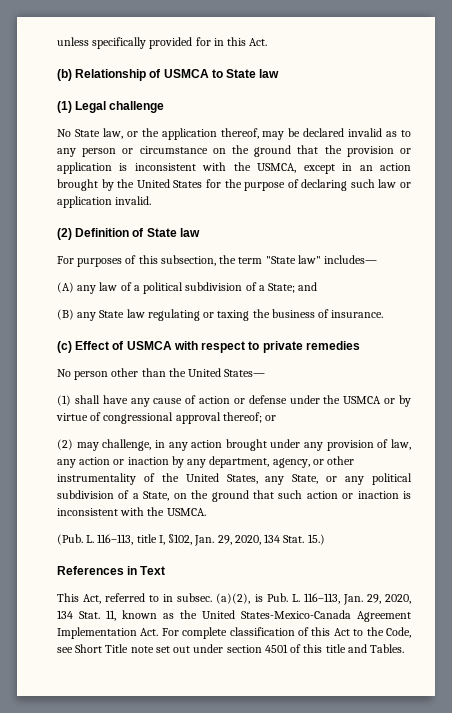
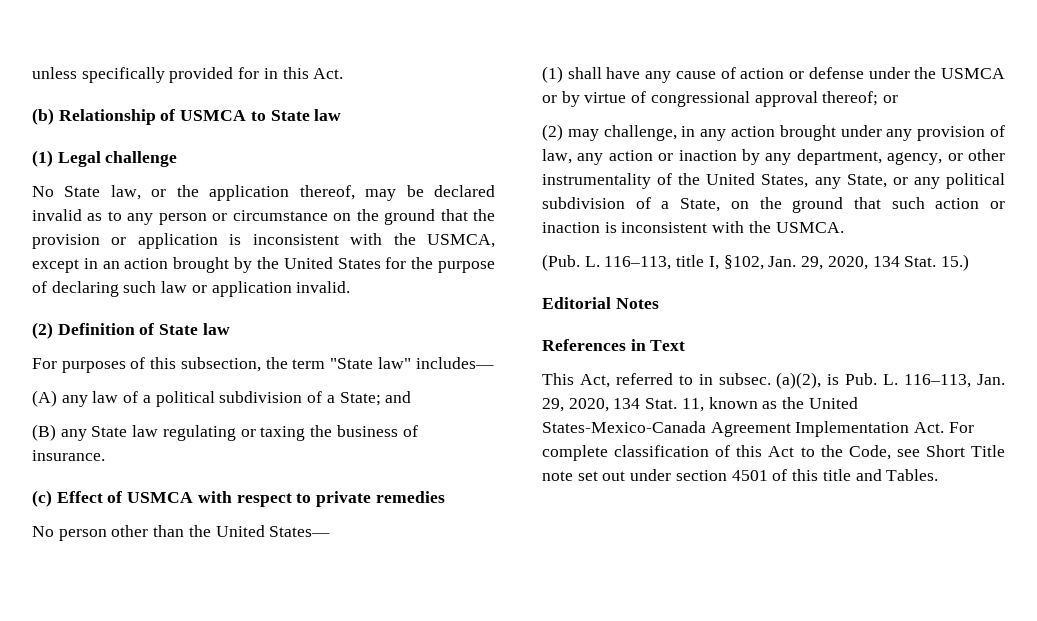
+ Editorial Notes

